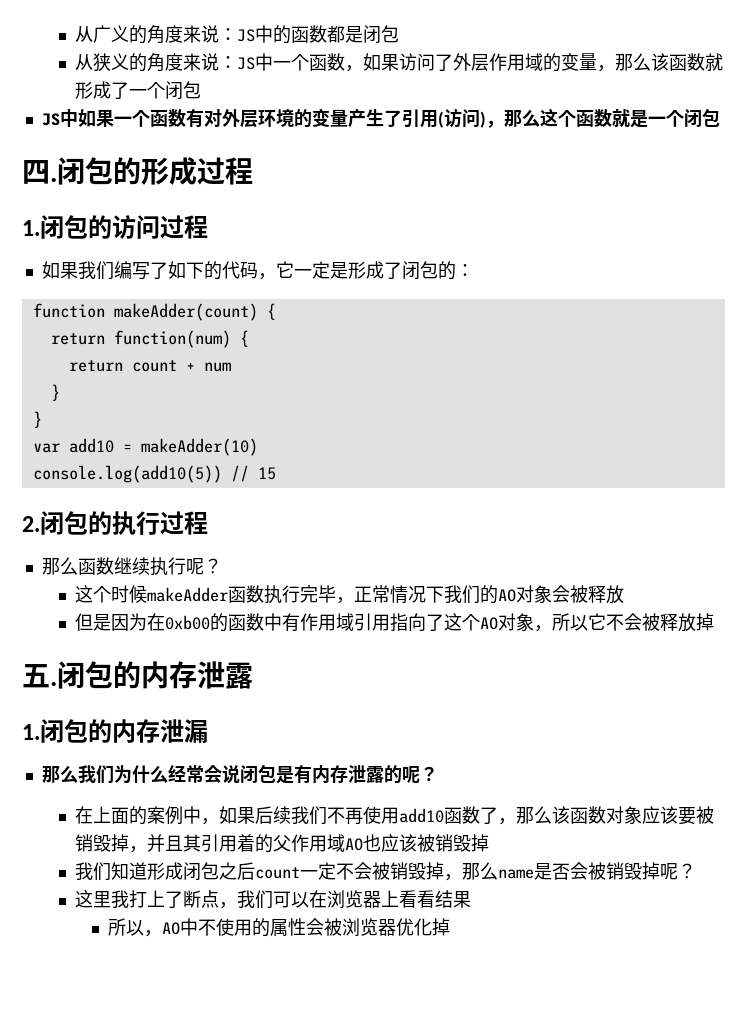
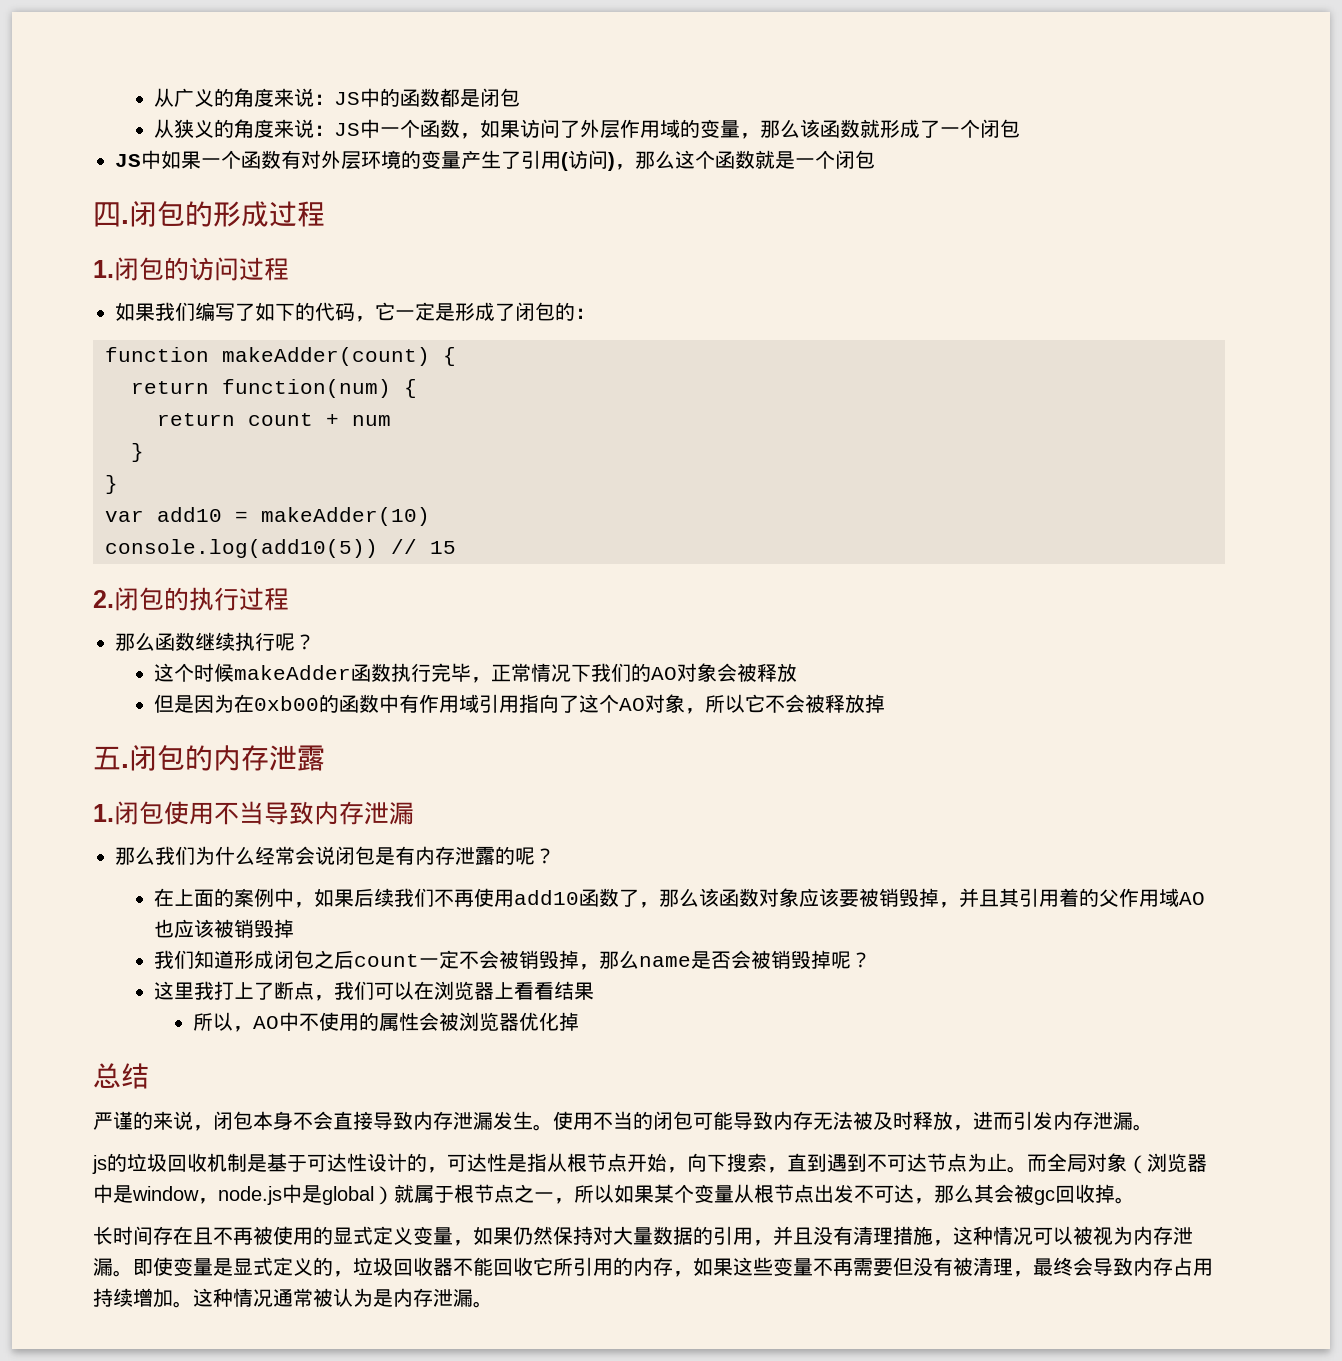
- 1.闭包的内存泄漏
+ 1.闭包使用不当导致内存泄漏
+ 总结
+ 严谨的来说，闭包本身不会直接导致内存泄漏发生。使用不当的闭包可能导致内存无法被及时释放，进而引发内存泄漏。
+ js的垃圾回收机制是基于可达性设计的，可达性是指从根节点开始，向下搜索，直到遇到不可达节点为止。而全局对象（浏览器中是window，node.js中是global）就属于根节点之一，所以如果某个变量从根节点出发不可达，那么其会被gc回收掉。
+ 长时间存在且不再被使用的显式定义变量，如果仍然保持对大量数据的引用，并且没有清理措施，这种情况可以被视为内存泄漏。即使变量是显式定义的，垃圾回收器不能回收它所引用的内存，如果这些变量不再需要但没有被清理，最终会导致内存占用持续增加。这种情况通常被认为是内存泄漏。

